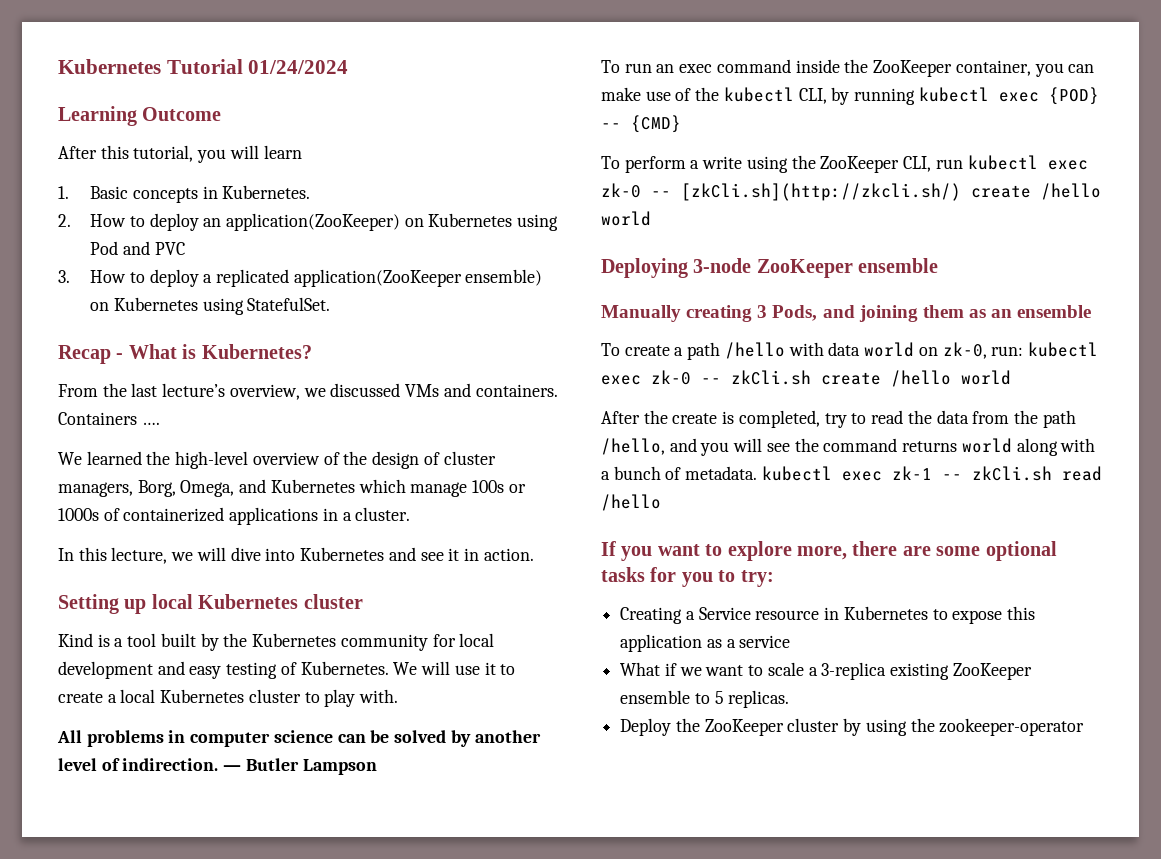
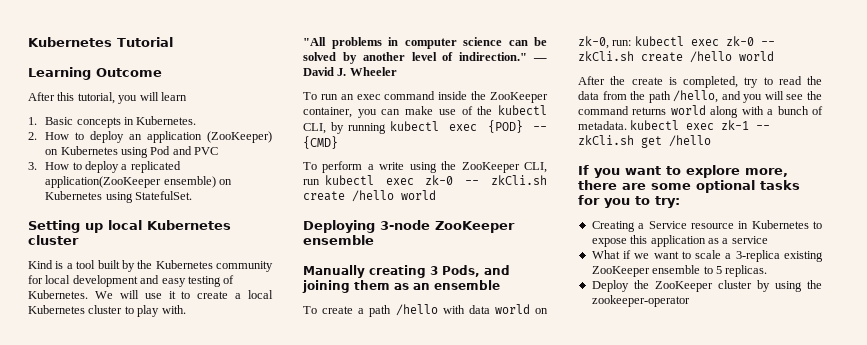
- Kubernetes Tutorial 01/24/2024
+ Kubernetes Tutorial
- 2. How to deploy an application(ZooKeeper) on Kubernetes using Pod and PVC
+ 2. How to deploy an application (ZooKeeper) on Kubernetes using Pod and PVC
- Recap - What is Kubernetes?
- From the last lecture’s overview, we discussed VMs and containers. Containers ….
- We learned the high-level overview of the design of cluster managers, Borg, Omega, and Kubernetes which manage 100s or 1000s of containerized applications in a cluster.
- In this lecture, we will dive into Kubernetes and see it in action.
- All problems in computer science can be solved by another level of indirection. — Butler Lampson
+ "All problems in computer science can be solved by another level of indirection." — David J. Wheeler
- To perform a write using the ZooKeeper CLI, run kubectl exec zk-0 -- [zkCli.sh](http://zkcli.sh/) create /hello world
+ To perform a write using the ZooKeeper CLI, run kubectl exec zk-0 -- zkCli.sh create /hello world
- After the create is completed, try to read the data from the path /hello, and you will see the command returns world along with a bunch of metadata. kubectl exec zk-1 -- zkCli.sh read /hello
+ After the create is completed, try to read the data from the path /hello, and you will see the command returns world along with a bunch of metadata. kubectl exec zk-1 -- zkCli.sh get /hello

